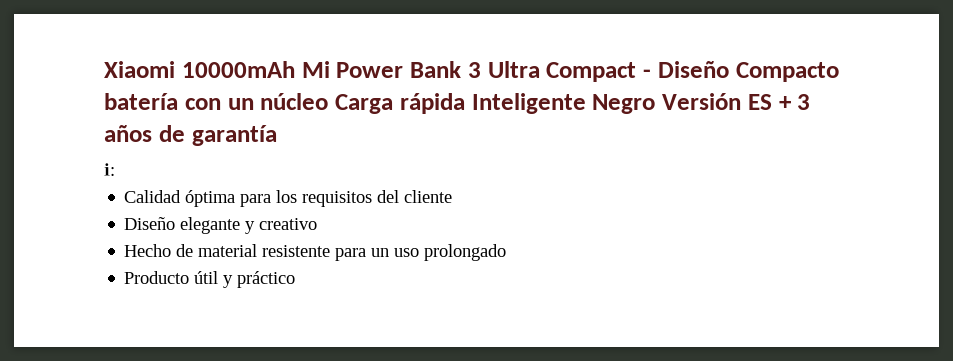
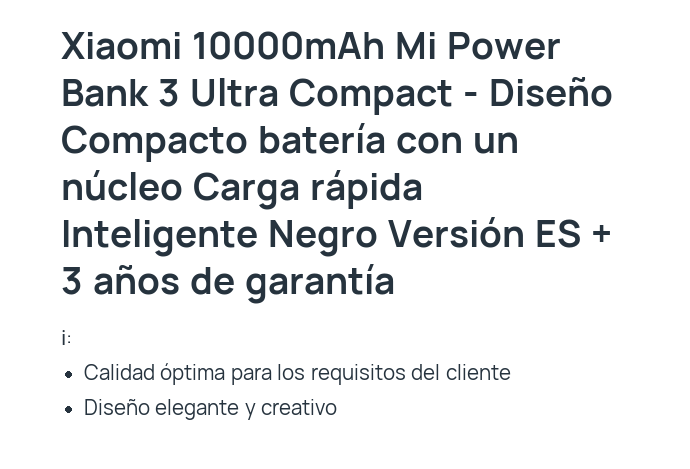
- Hecho de material resistente para un uso prolongado
- Producto útil y práctico

